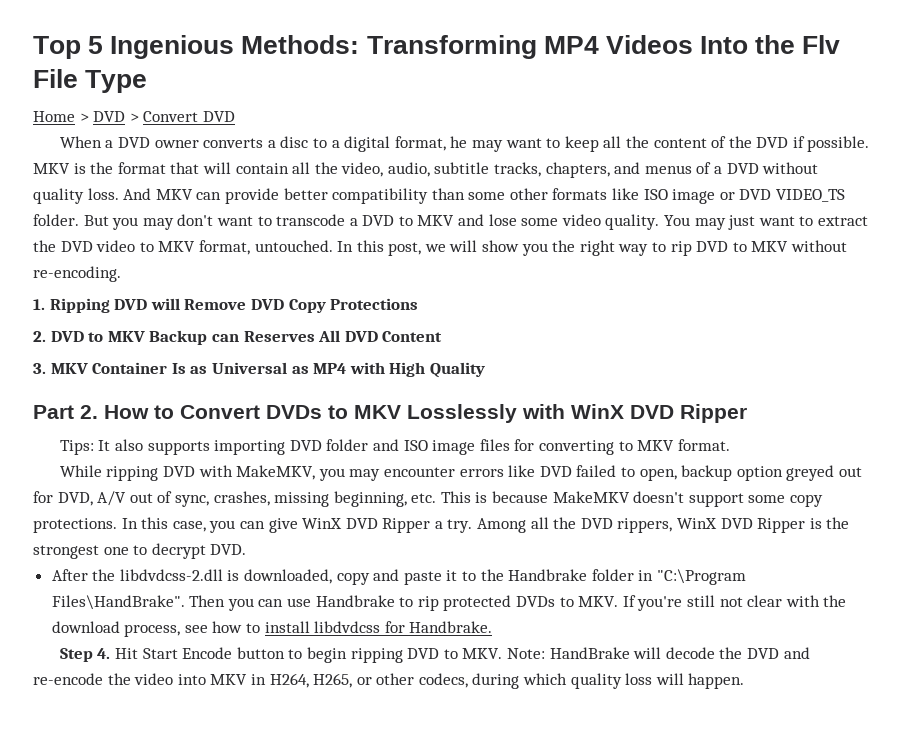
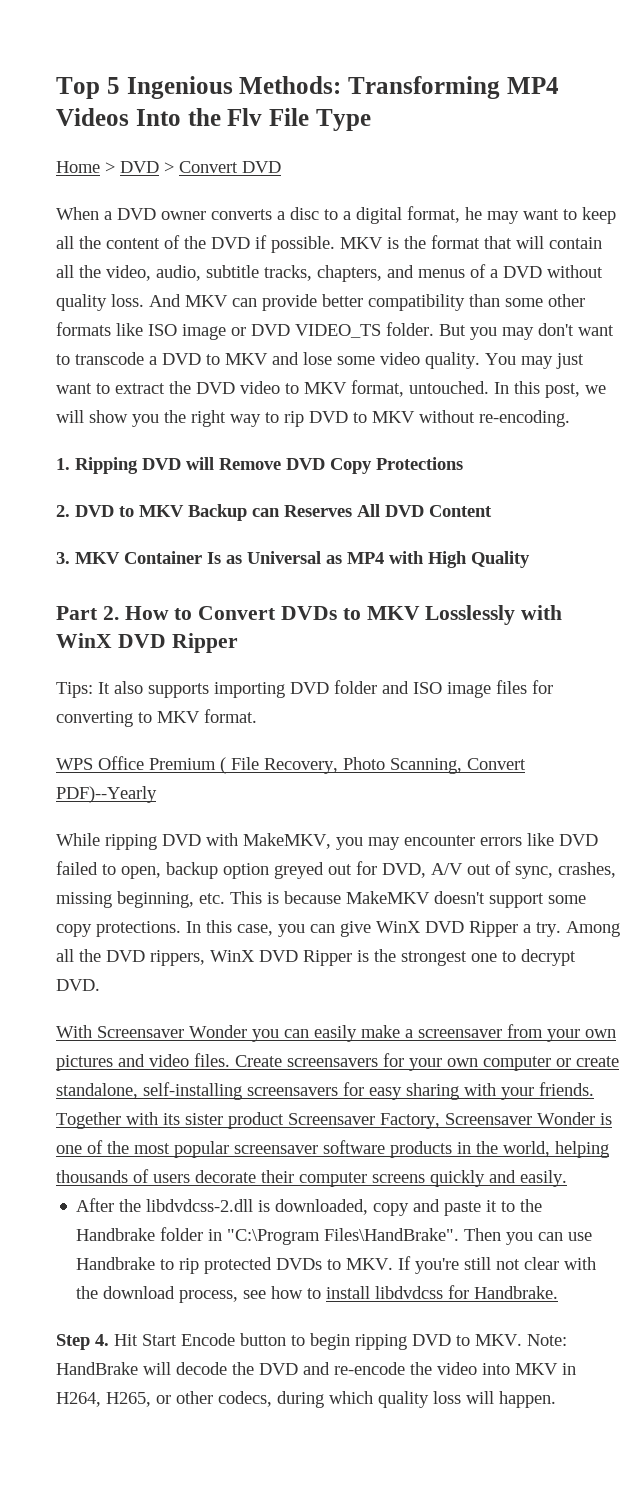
+ WPS Office Premium ( File Recovery, Photo Scanning, Convert PDF)--Yearly
+ With Screensaver Wonder you can easily make a screensaver from your own pictures and video files. Create screensavers for your own computer or create standalone, self-installing screensavers for easy sharing with your friends. Together with its sister product Screensaver Factory, Screensaver Wonder is one of the most popular screensaver software products in the world, helping thousands of users decorate their computer screens quickly and easily.

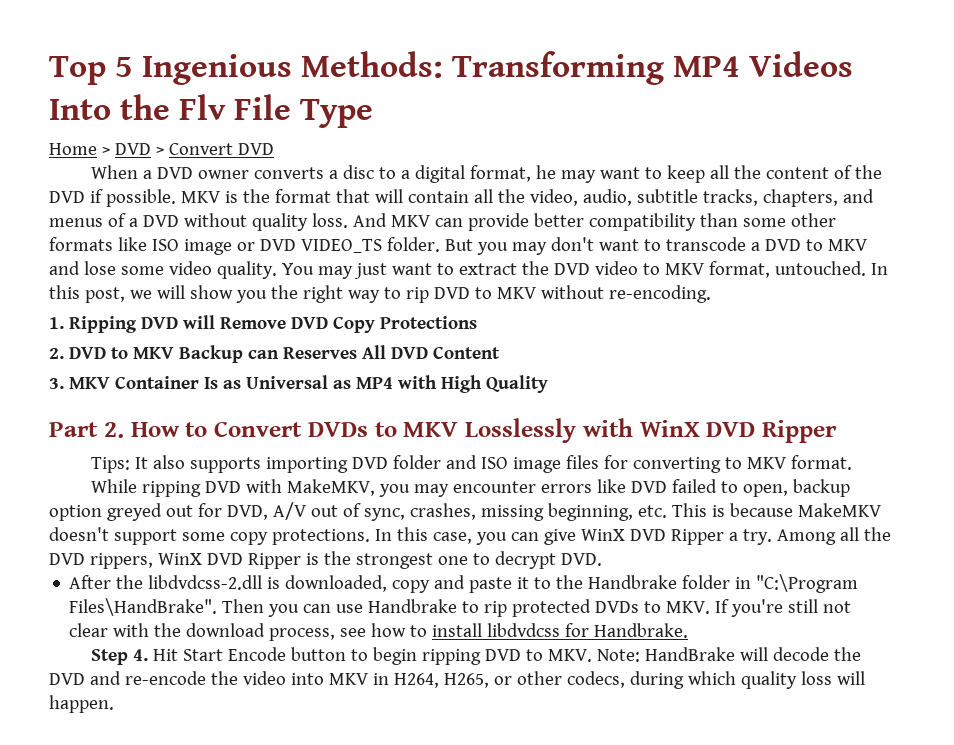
- WPS Office Premium ( File Recovery, Photo Scanning, Convert PDF)--Yearly
- With Screensaver Wonder you can easily make a screensaver from your own pictures and video files. Create screensavers for your own computer or create standalone, self-installing screensavers for easy sharing with your friends. Together with its sister product Screensaver Factory, Screensaver Wonder is one of the most popular screensaver software products in the world, helping thousands of users decorate their computer screens quickly and easily.

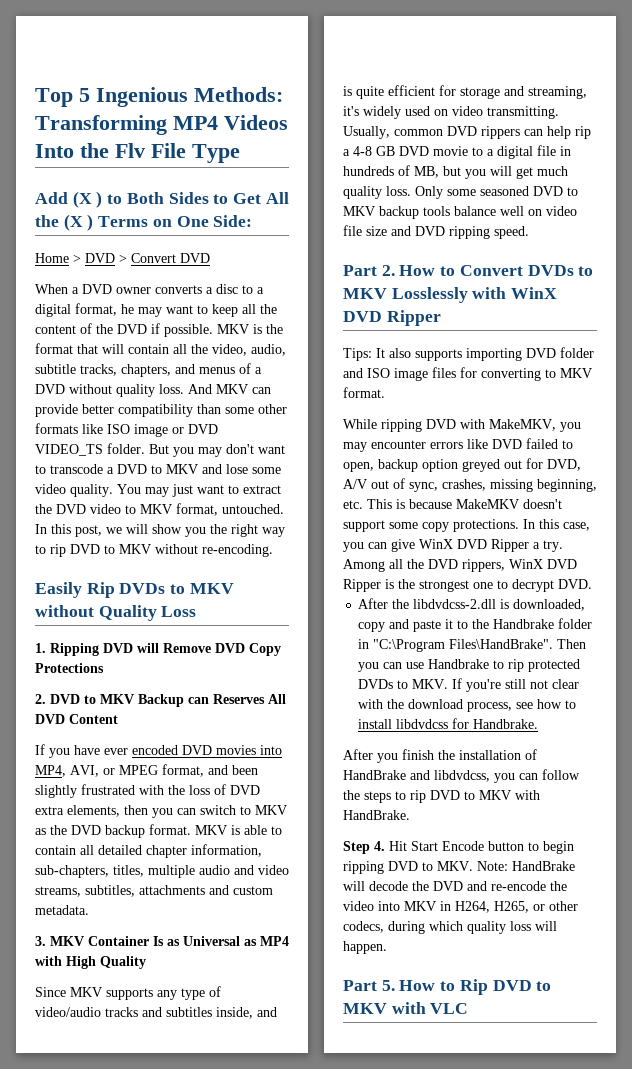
+ Add (X ) to Both Sides to Get All the (X ) Terms on One Side:
+ Easily Rip DVDs to MKV without Quality Loss
+ If you have ever encoded DVD movies into MP4, AVI, or MPEG format, and been slightly frustrated with the loss of DVD extra elements, then you can switch to MKV as the DVD backup format. MKV is able to contain all detailed chapter information, sub-chapters, titles, multiple audio and video streams, subtitles, attachments and custom metadata.
+ Since MKV supports any type of video/audio tracks and subtitles inside, and is quite efficient for storage and streaming, it's widely used on video transmitting. Usually, common DVD rippers can help rip a 4-8 GB DVD movie to a digital file in hundreds of MB, but you will get much quality loss. Only some seasoned DVD to MKV backup tools balance well on video file size and DVD ripping speed.
+ After you finish the installation of HandBrake and libdvdcss, you can follow the steps to rip DVD to MKV with HandBrake.
+ Part 5. How to Rip DVD to MKV with VLC

